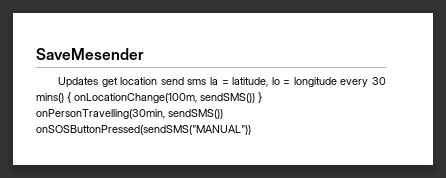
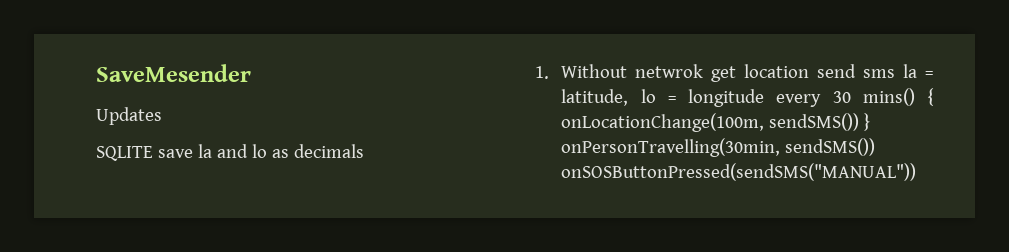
- Updates get location send sms la = latitude, lo = longitude every 30 mins() { onLocationChange(100m, sendSMS()) } onPersonTravelling(30min, sendSMS()) onSOSButtonPressed(sendSMS("MANUAL"))
+ Updates
+ SQLITE save la and lo as decimals
+ 1. Without netwrok get location send sms la = latitude, lo = longitude every 30 mins() { onLocationChange(100m, sendSMS()) } onPersonTravelling(30min, sendSMS()) onSOSButtonPressed(sendSMS("MANUAL"))

